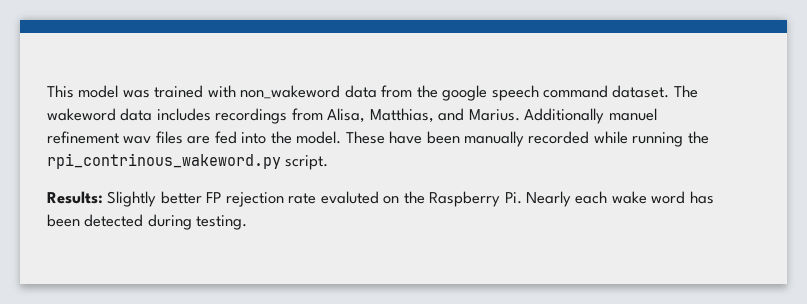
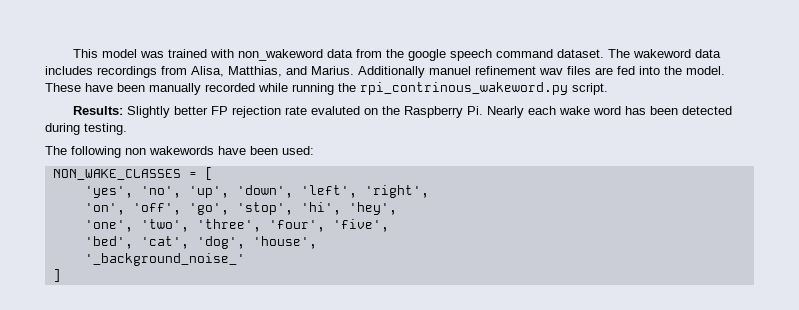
+ The following non wakewords have been used:
+ NON_WAKE_CLASSES = [
+ 'yes', 'no', 'up', 'down', 'left', 'right',
+ 'on', 'off', 'go', 'stop', 'hi', 'hey',
+ 'one', 'two', 'three', 'four', 'five',
+ 'bed', 'cat', 'dog', 'house',
+ '_background_noise_'
+ ]

